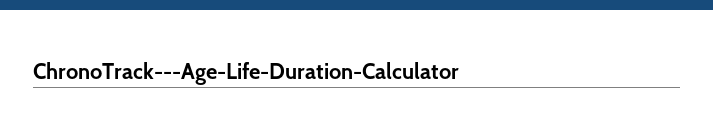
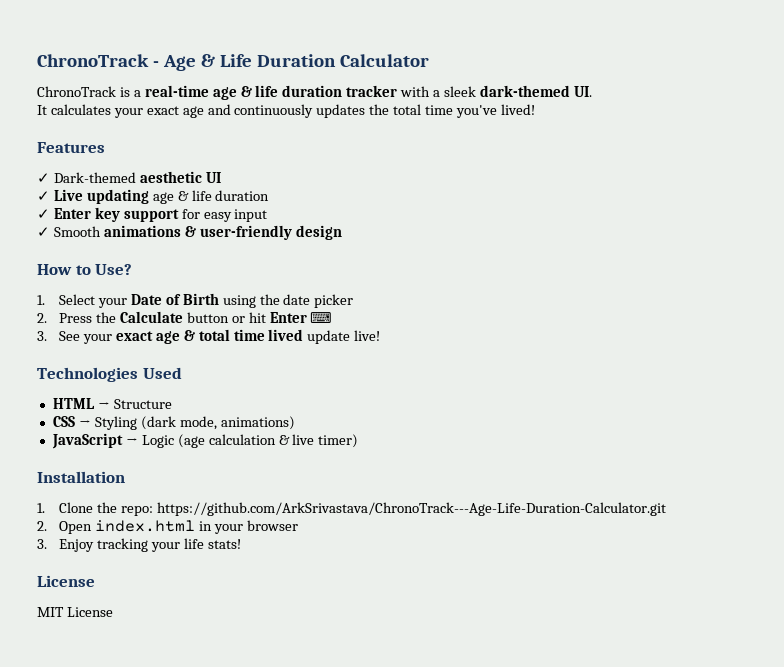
- ChronoTrack---Age-Life-Duration-Calculator
+ ChronoTrack - Age & Life Duration Calculator
+ ChronoTrack is a real-time age & life duration tracker with a sleek dark-themed UI.
+ It calculates your exact age and continuously updates the total time you've lived!
+ Features
+ ✓ Dark-themed aesthetic UI
+ ✓ Live updating age & life duration
+ ✓ Enter key support for easy input
+ ✓ Smooth animations & user-friendly design
+ How to Use?
+ 1. Select your Date of Birth using the date picker
+ 2. Press the Calculate button or hit Enter ⌨
+ 3. See your exact age & total time lived update live!
+ Technologies Used
+ HTML → Structure
+ CSS → Styling (dark mode, animations)
+ JavaScript → Logic (age calculation & live timer)
+ Installation
+ 1. Clone the repo: https://github.com/ArkSrivastava/ChronoTrack---Age-Life-Duration-Calculator.git
+ 2. Open index.html in your browser
+ 3. Enjoy tracking your life stats!
+ License
+ MIT License

